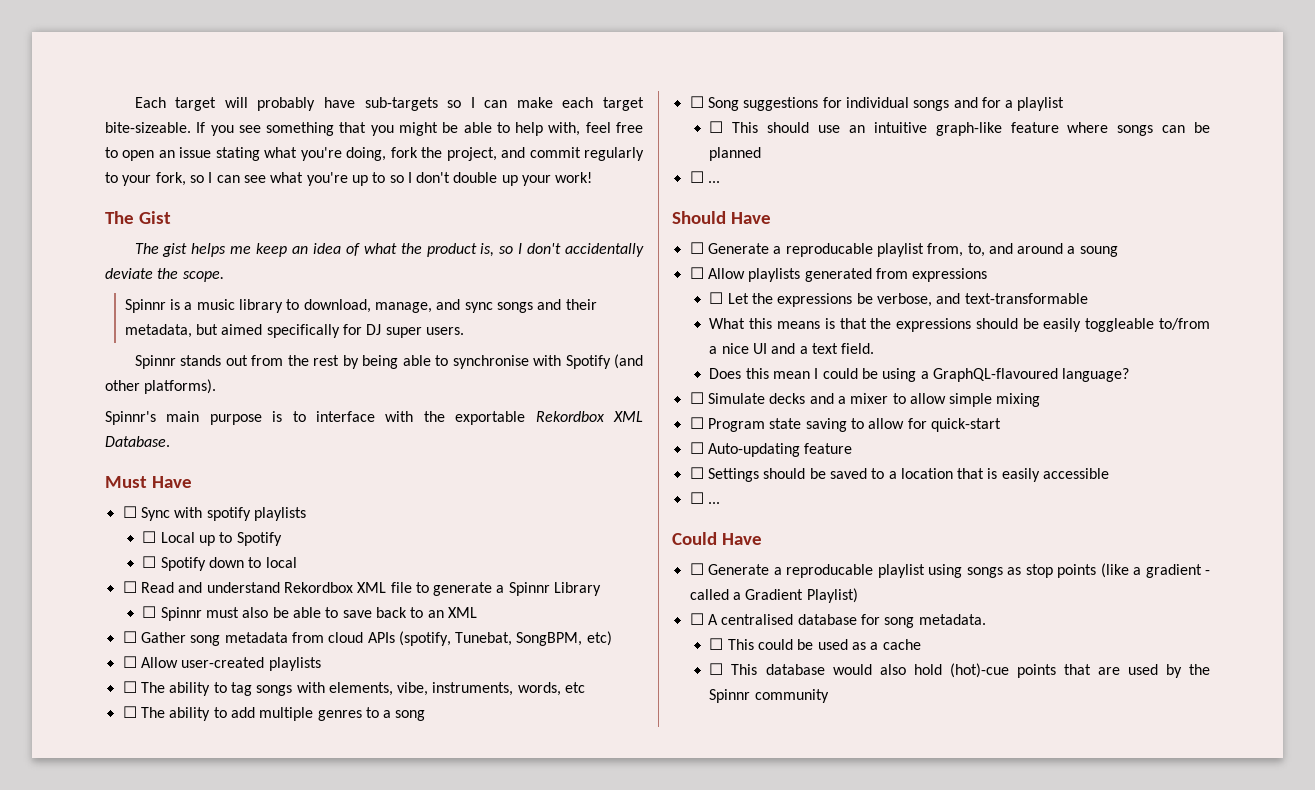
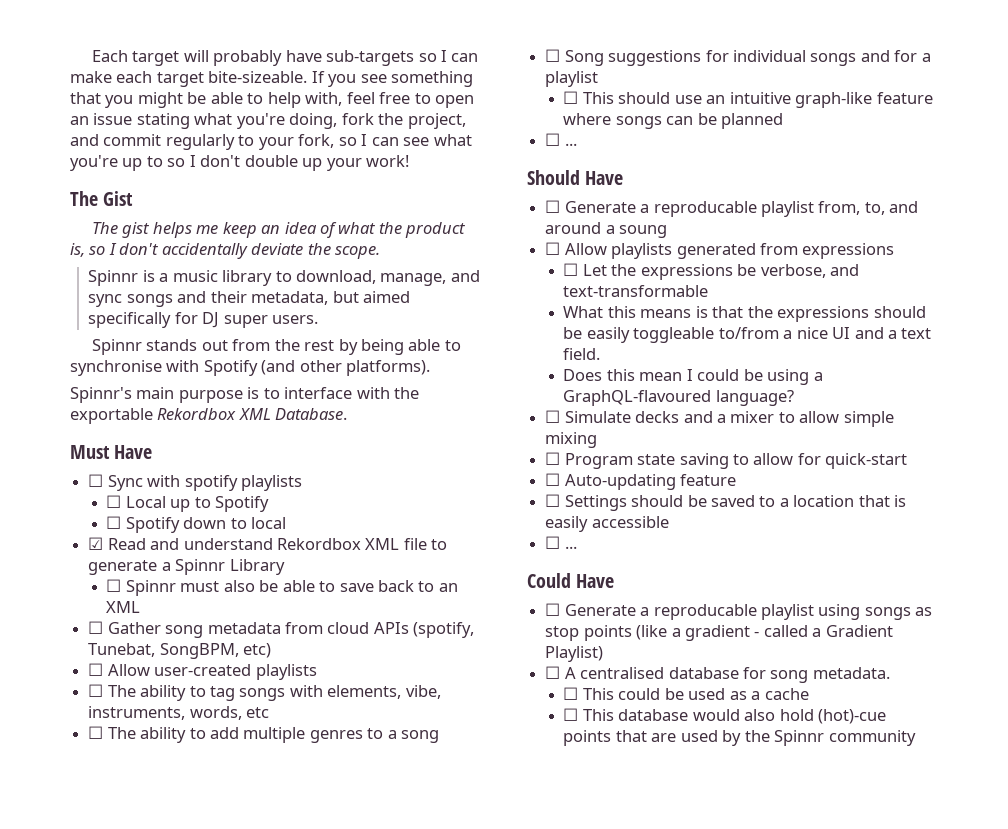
- ☐ Read and understand Rekordbox XML file to generate a Spinnr Library
+ ☑ Read and understand Rekordbox XML file to generate a Spinnr Library

